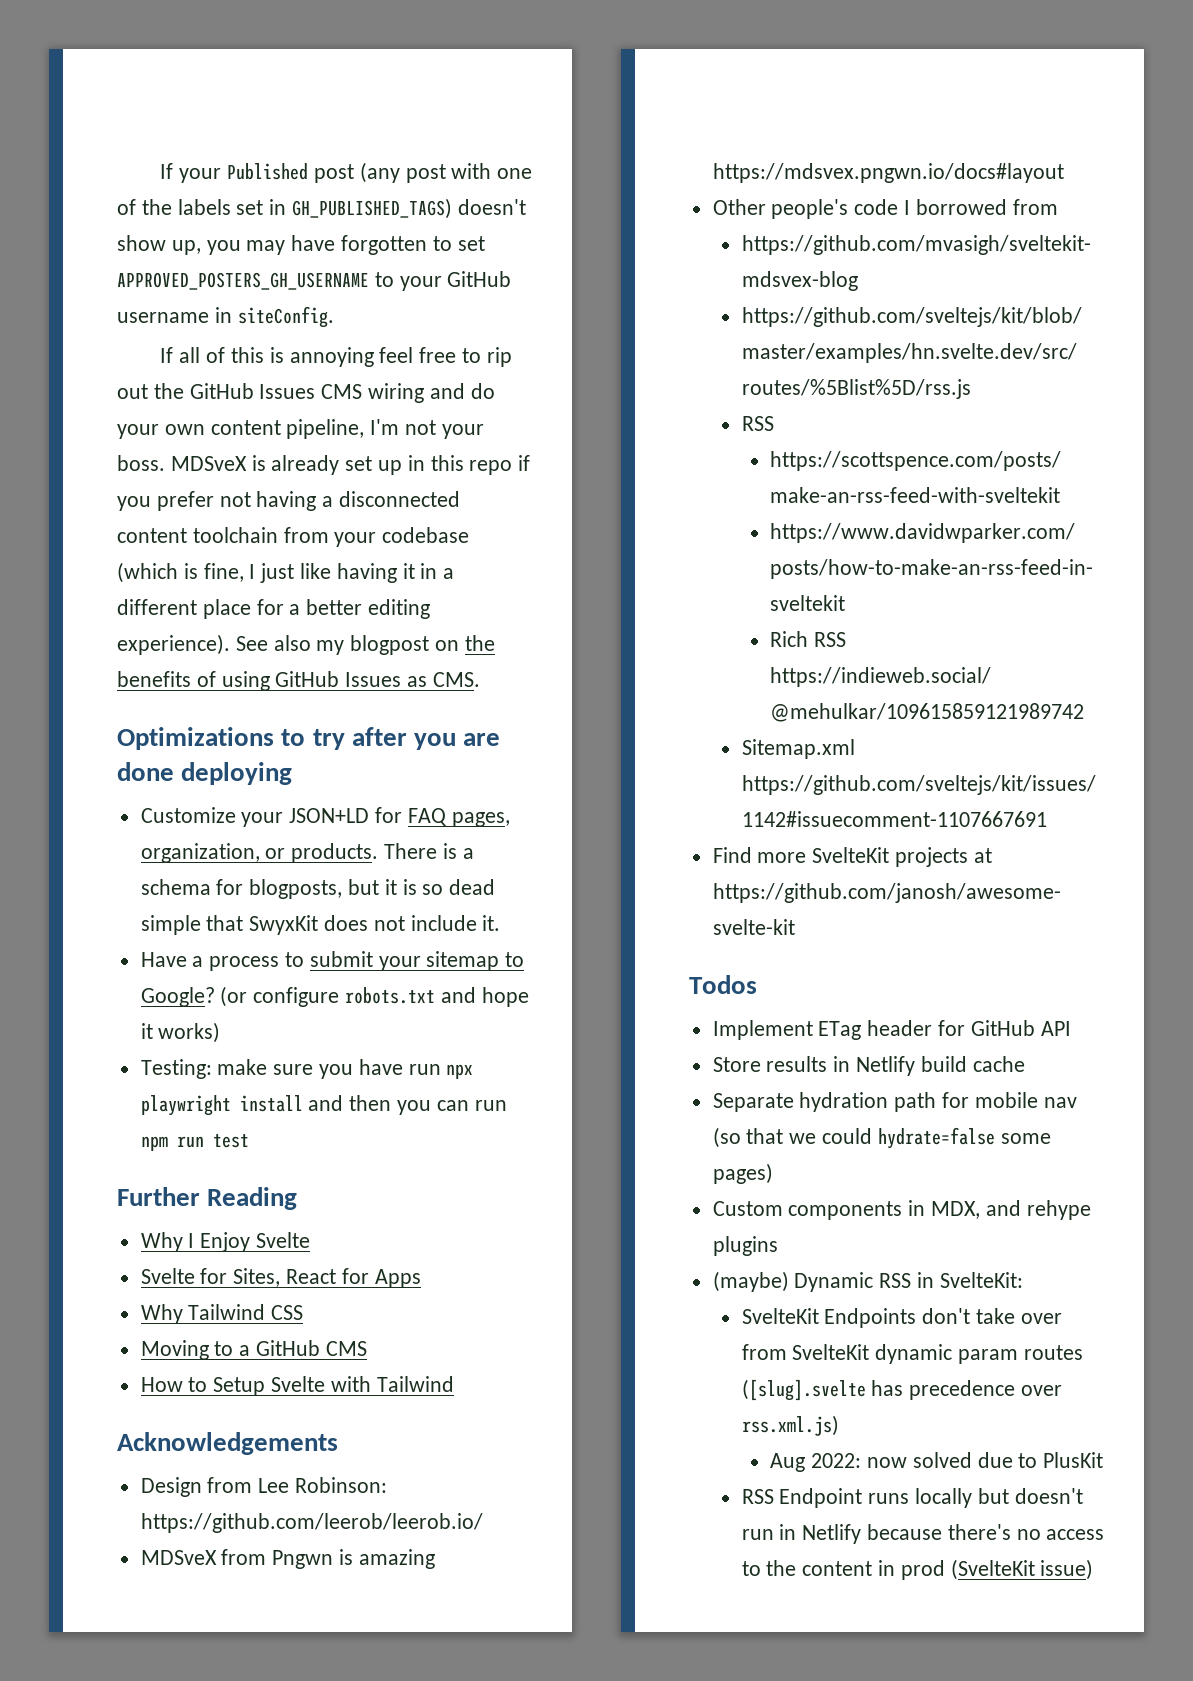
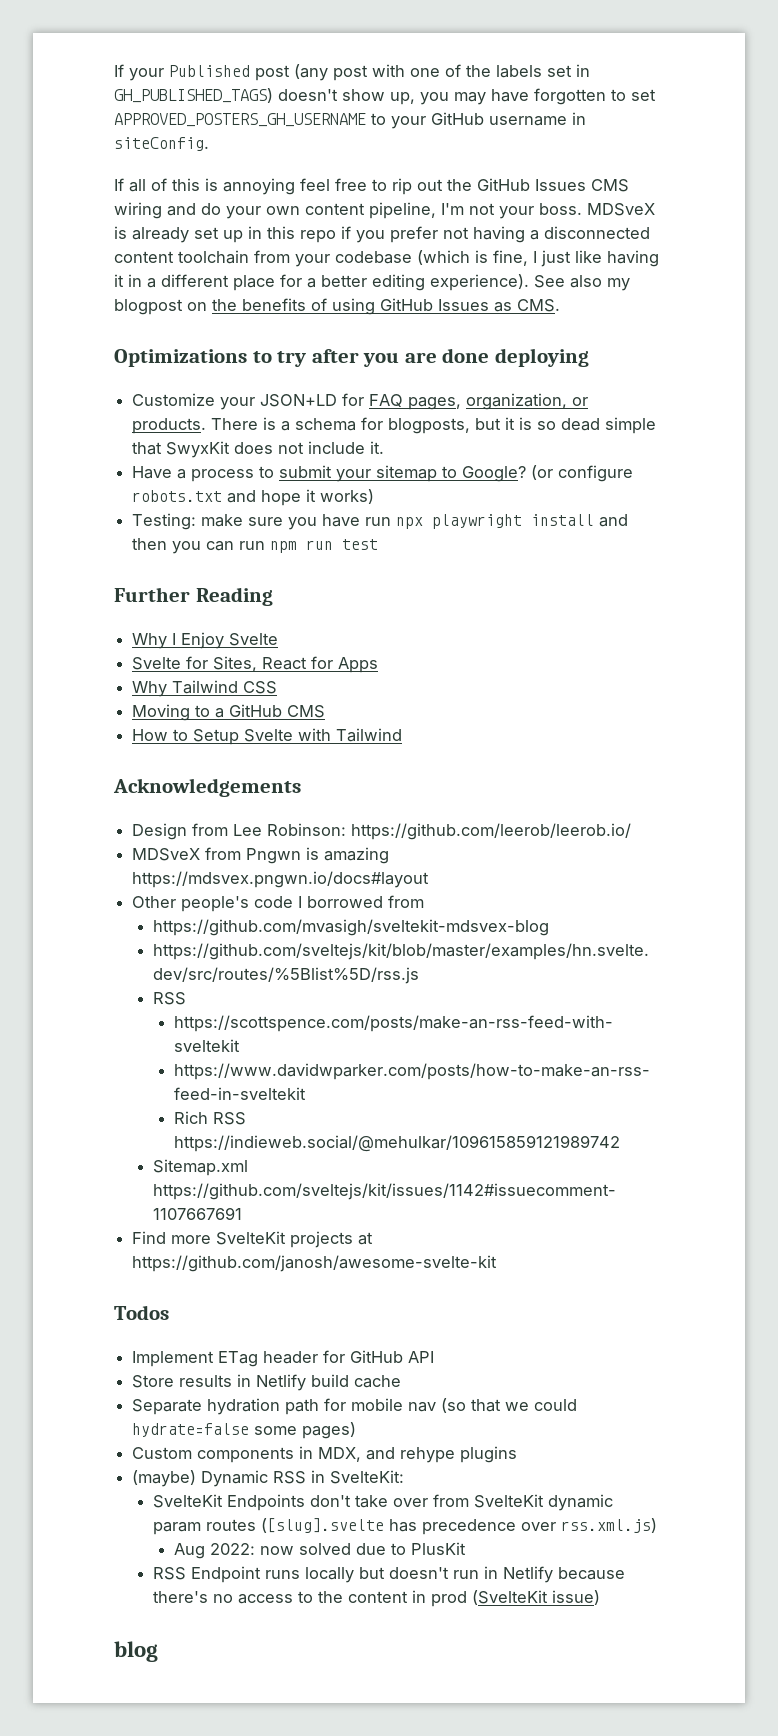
+ blog

